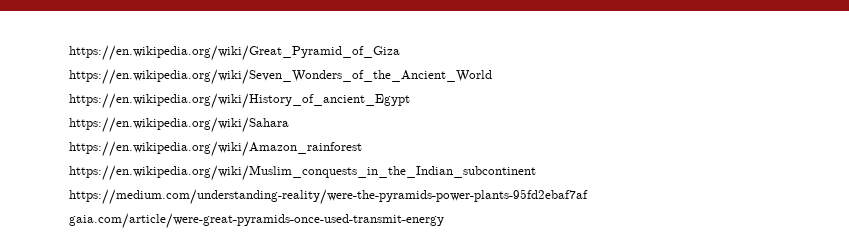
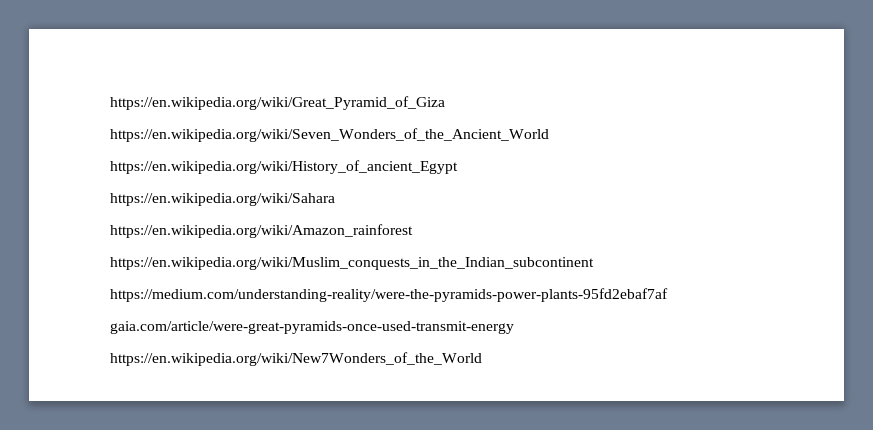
+ https://en.wikipedia.org/wiki/New7Wonders_of_the_World

